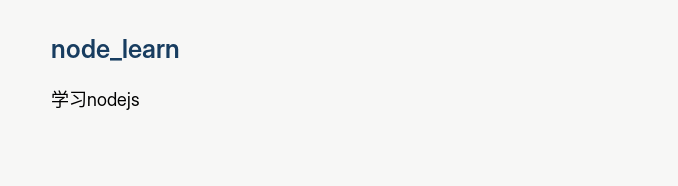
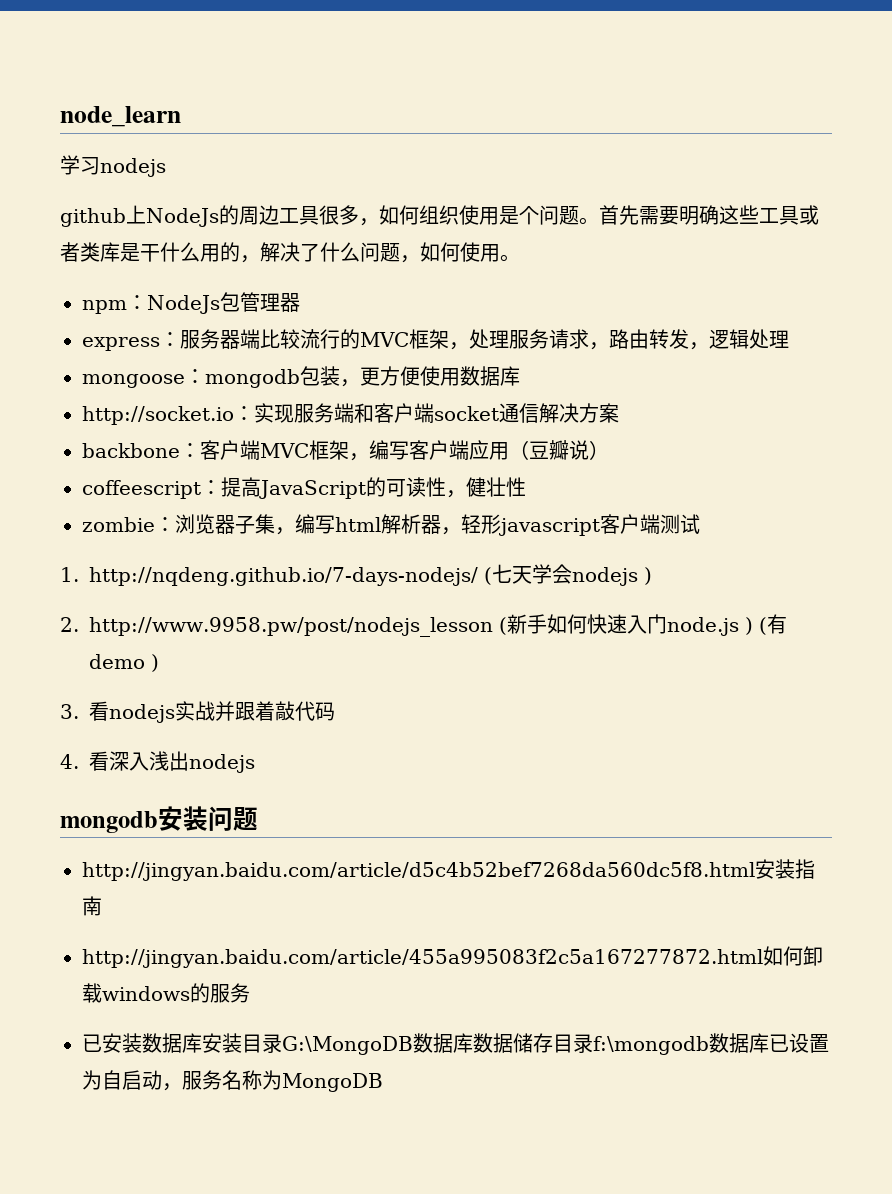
+ github上NodeJs的周边工具很多，如何组织使用是个问题。首先需要明确这些工具或者类库是干什么用的，解决了什么问题，如何使用。
+ npm：NodeJs包管理器
+ express：服务器端比较流行的MVC框架，处理服务请求，路由转发，逻辑处理
+ mongoose：mongodb包装，更方便使用数据库
+ http://socket.io：实现服务端和客户端socket通信解决方案
+ backbone：客户端MVC框架，编写客户端应用（豆瓣说）
+ coffeescript：提高JavaScript的可读性，健壮性
+ zombie：浏览器子集，编写html解析器，轻形javascript客户端测试
+ 1. http://nqdeng.github.io/7-days-nodejs/ (七天学会nodejs )
+ 2. http://www.9958.pw/post/nodejs_lesson (新手如何快速入门node.js ) (有demo )
+ 3.看nodejs实战并跟着敲代码
+ 4.看深入浅出nodejs
+ mongodb安装问题
+ http://jingyan.baidu.com/article/d5c4b52bef7268da560dc5f8.html安装指南
+ http://jingyan.baidu.com/article/455a995083f2c5a167277872.html如何卸载windows的服务
+ 已安装数据库安装目录G:\MongoDB数据库数据储存目录f:\mongodb数据库已设置为自启动，服务名称为MongoDB

